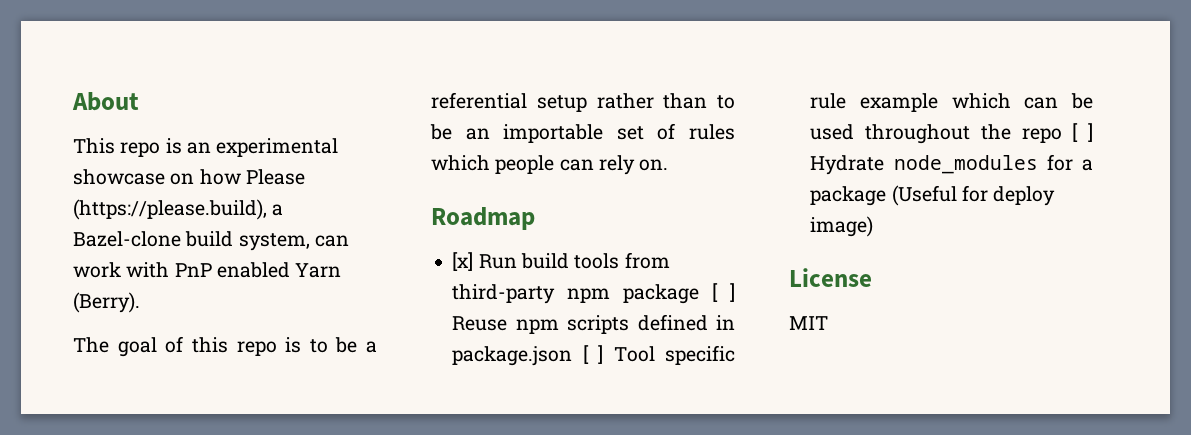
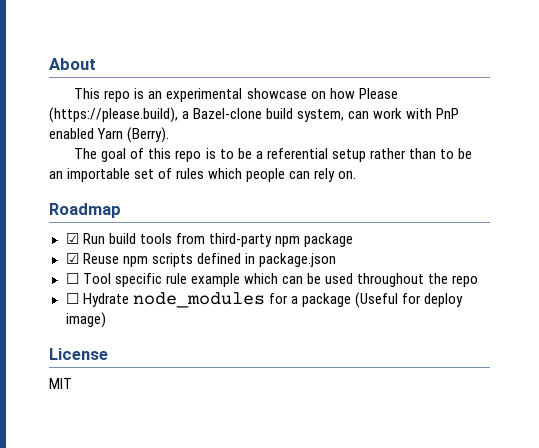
- [x] Run build tools from third-party npm package [ ] Reuse npm scripts defined in package.json [ ] Tool specific rule example which can be used throughout the repo [ ] Hydrate node_modules for a package (Useful for deploy image)
+ ☑ Run build tools from third-party npm package
+ ☑ Reuse npm scripts defined in package.json
+ ☐ Tool specific rule example which can be used throughout the repo
+ ☐ Hydrate node_modules for a package (Useful for deploy image)

